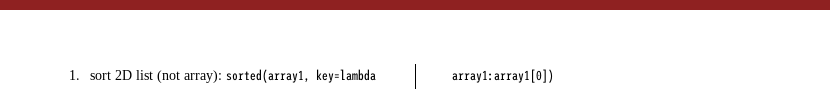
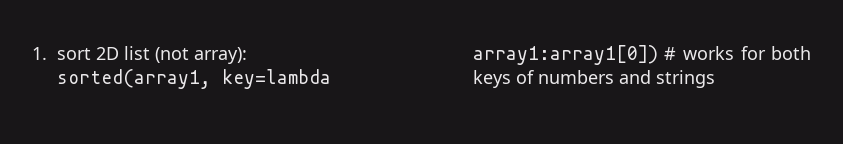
- 1. sort 2D list (not array): sorted(array1, key=lambda array1:array1[0])
+ 1. sort 2D list (not array): sorted(array1, key=lambda array1:array1[0]) # works for both keys of numbers and strings

